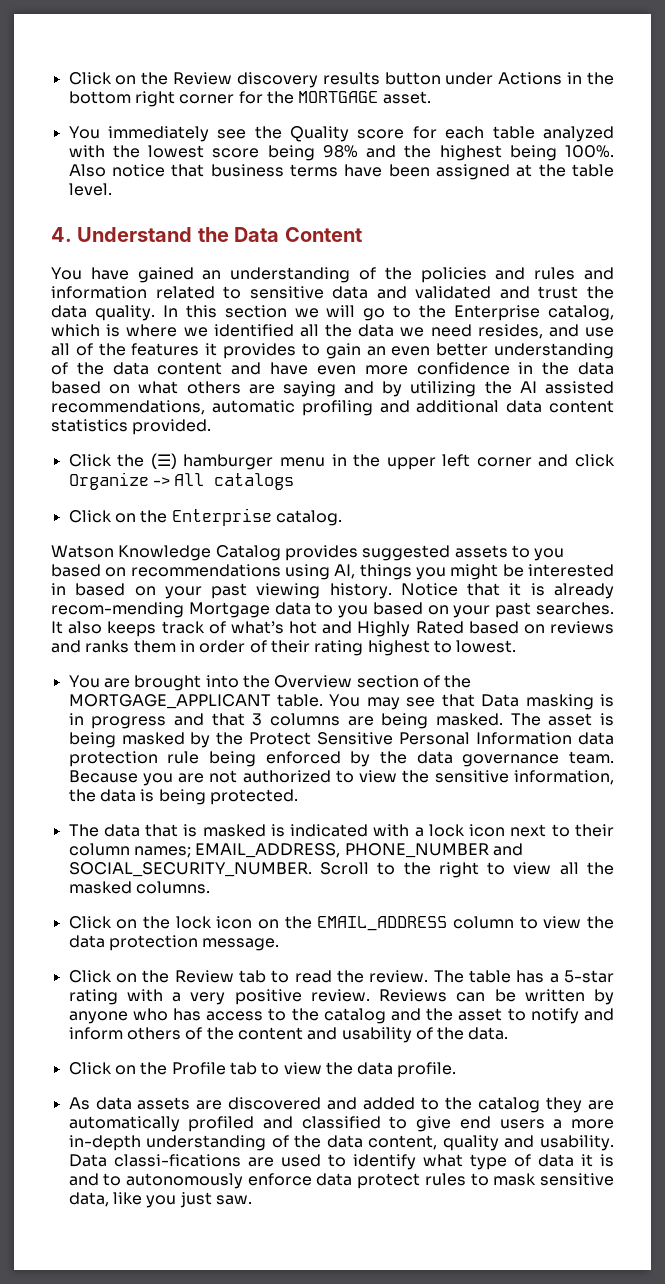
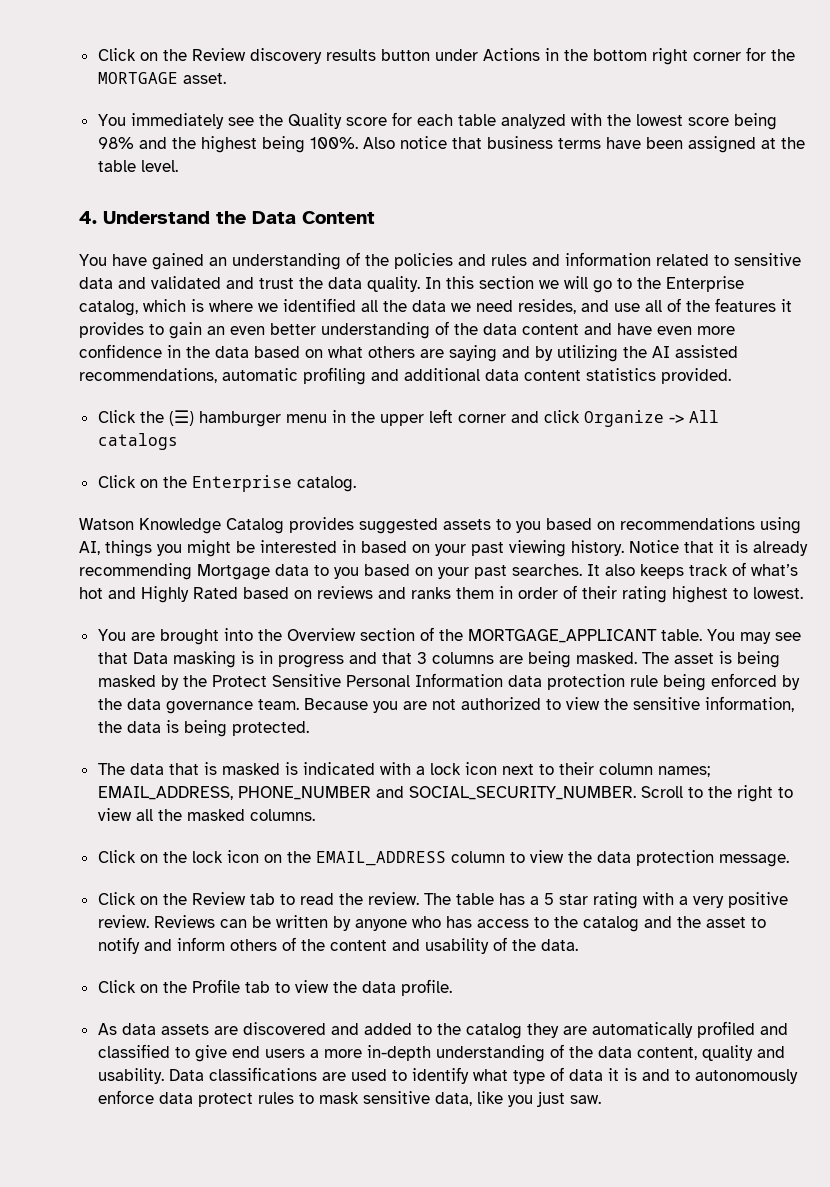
- Notice that it is already recom-mending Mortgage data to you based on your past searches.
+ Notice that it is already recommending Mortgage data to you based on your past searches.
- The table has a 5-star rating with a very positive review.
+ The table has a 5 star rating with a very positive review.
- Data classi-fications are used to identify what type of data it is and to autonomously enforce data protect rules to mask sensitive data, like you just saw.
+ Data classifications are used to identify what type of data it is and to autonomously enforce data protect rules to mask sensitive data, like you just saw.

